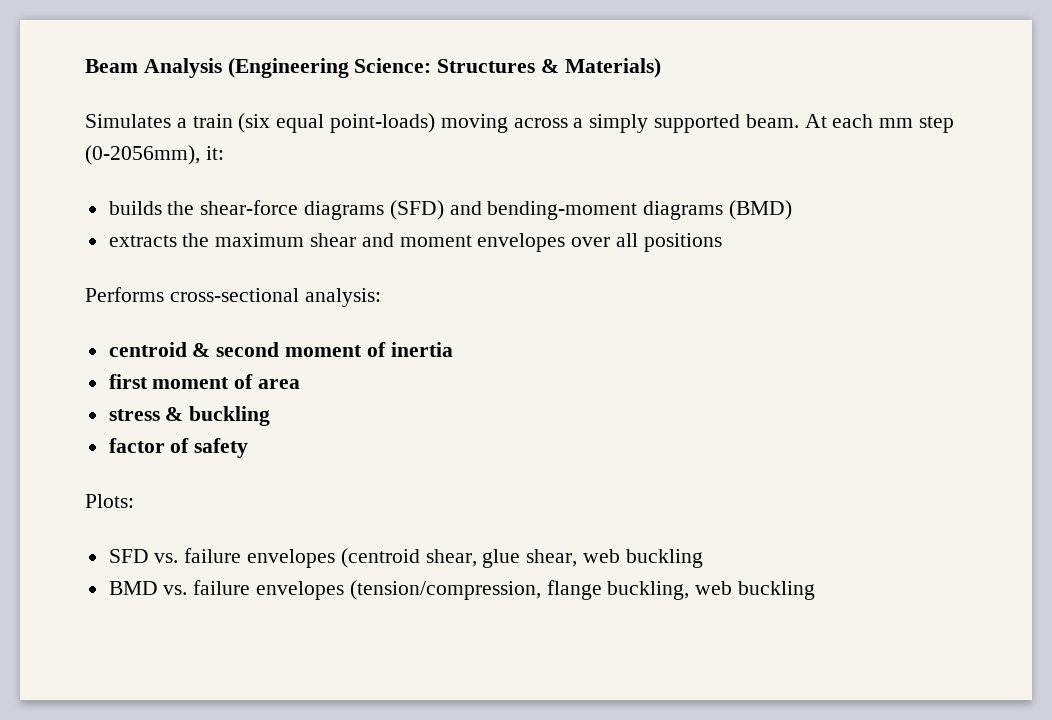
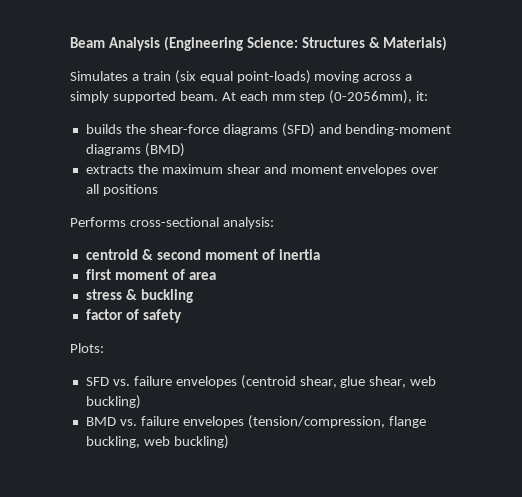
- SFD vs. failure envelopes (centroid shear, glue shear, web buckling
+ SFD vs. failure envelopes (centroid shear, glue shear, web buckling)
- BMD vs. failure envelopes (tension/compression, flange buckling, web buckling
+ BMD vs. failure envelopes (tension/compression, flange buckling, web buckling)

